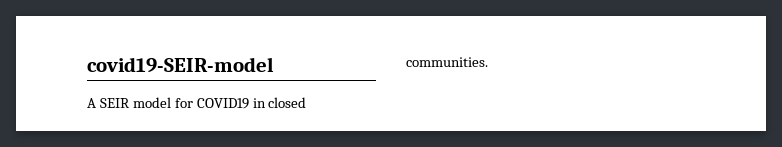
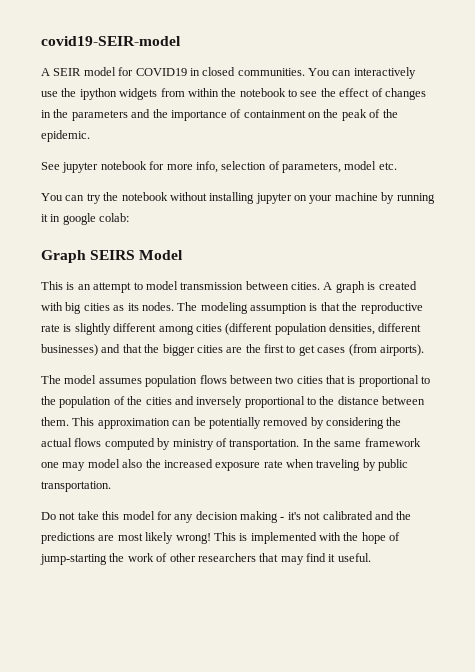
+ You can interactively use the ipython widgets from within the notebook to see the effect of changes in the parameters and the importance of containment on the peak of the epidemic.
+ See jupyter notebook for more info, selection of parameters, model etc.
+ You can try the notebook without installing jupyter on your machine by running it in google colab:
+ Graph SEIRS Model
+ This is an attempt to model transmission between cities. A graph is created with big cities as its nodes. The modeling assumption is that the reproductive rate is slightly different among cities (different population densities, different businesses) and that the bigger cities are the first to get cases (from airports).
+ The model assumes population flows between two cities that is proportional to the population of the cities and inversely proportional to the distance between them. This approximation can be potentially removed by considering the actual flows computed by ministry of transportation. In the same framework one may model also the increased exposure rate when traveling by public transportation.
+ Do not take this model for any decision making - it's not calibrated and the predictions are most likely wrong! This is implemented with the hope of jump-starting the work of other researchers that may find it useful.

